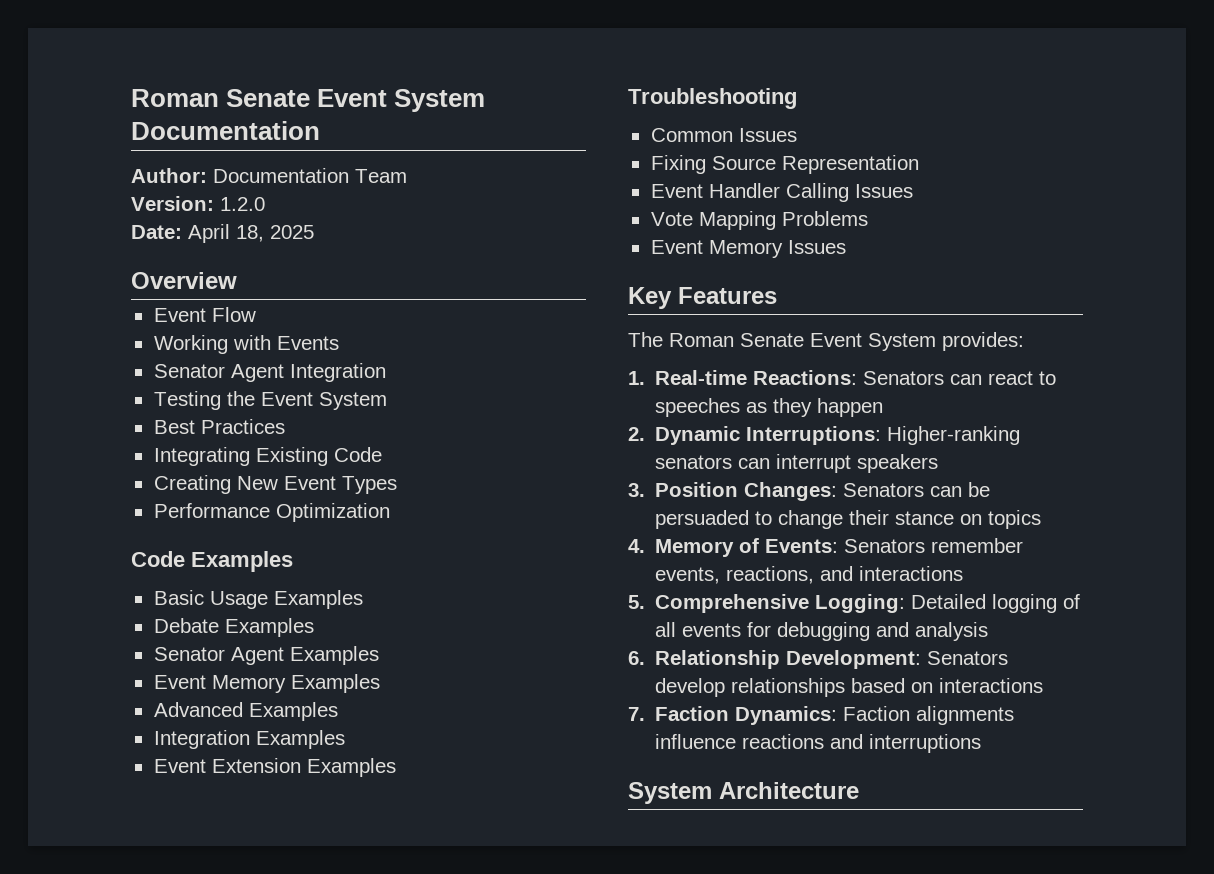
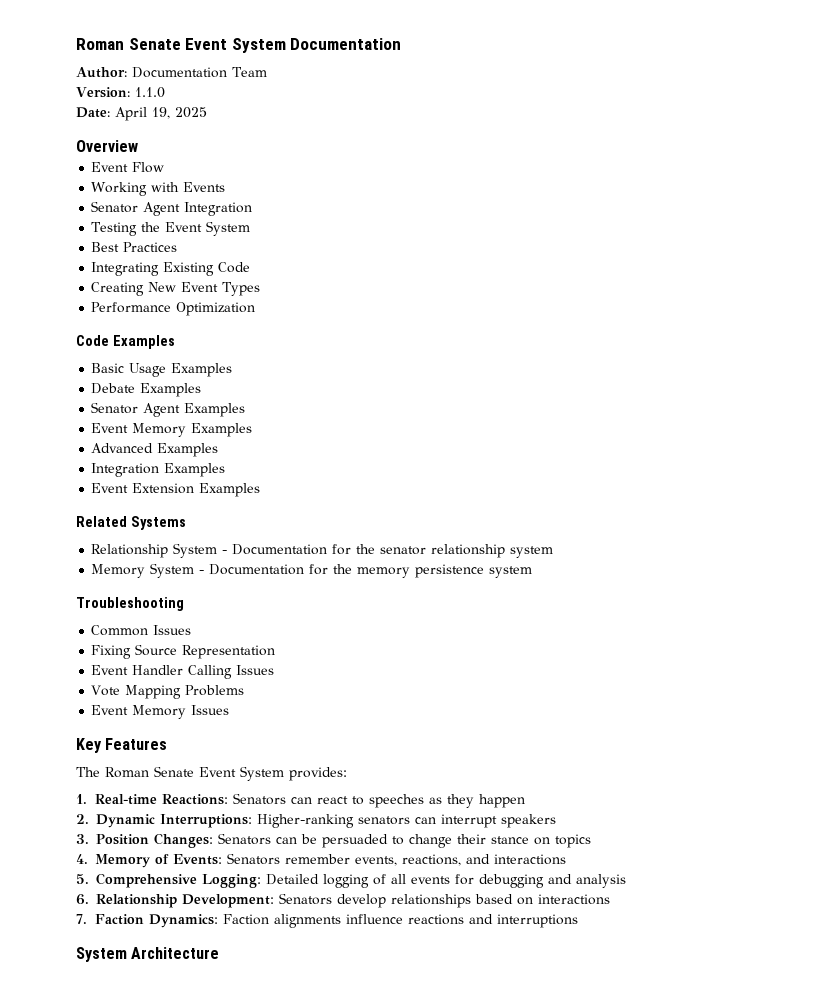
- Version: 1.2.0
+ Version: 1.1.0
- Date: April 18, 2025
+ Date: April 19, 2025
+ Related Systems
+ Relationship System - Documentation for the senator relationship system
+ Memory System - Documentation for the memory persistence system

